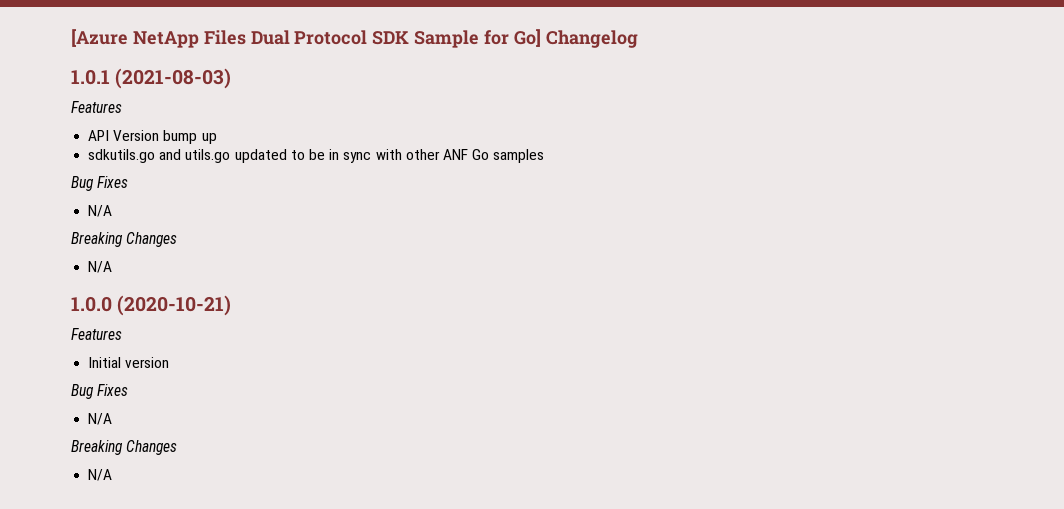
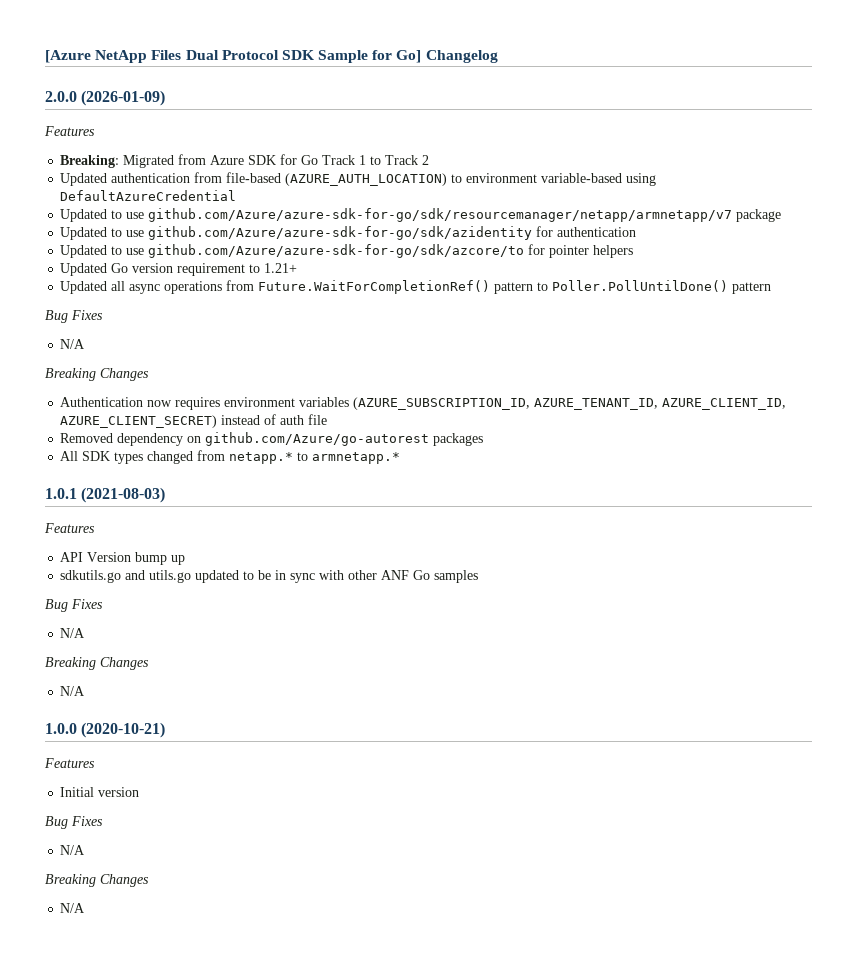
+ 2.0.0 (2026-01-09)
+ Features
+ Breaking: Migrated from Azure SDK for Go Track 1 to Track 2
+ Updated authentication from file-based (AZURE_AUTH_LOCATION) to environment variable-based using DefaultAzureCredential
+ Updated to use github.com/Azure/azure-sdk-for-go/sdk/resourcemanager/netapp/armnetapp/v7 package
+ Updated to use github.com/Azure/azure-sdk-for-go/sdk/azidentity for authentication
+ Updated to use github.com/Azure/azure-sdk-for-go/sdk/azcore/to for pointer helpers
+ Updated Go version requirement to 1.21+
+ Updated all async operations from Future.WaitForCompletionRef() pattern to Poller.PollUntilDone() pattern
+ Bug Fixes
+ N/A
+ Breaking Changes
+ Authentication now requires environment variables (AZURE_SUBSCRIPTION_ID, AZURE_TENANT_ID, AZURE_CLIENT_ID, AZURE_CLIENT_SECRET) instead of auth file
+ Removed dependency on github.com/Azure/go-autorest packages
+ All SDK types changed from netapp.* to armnetapp.*

